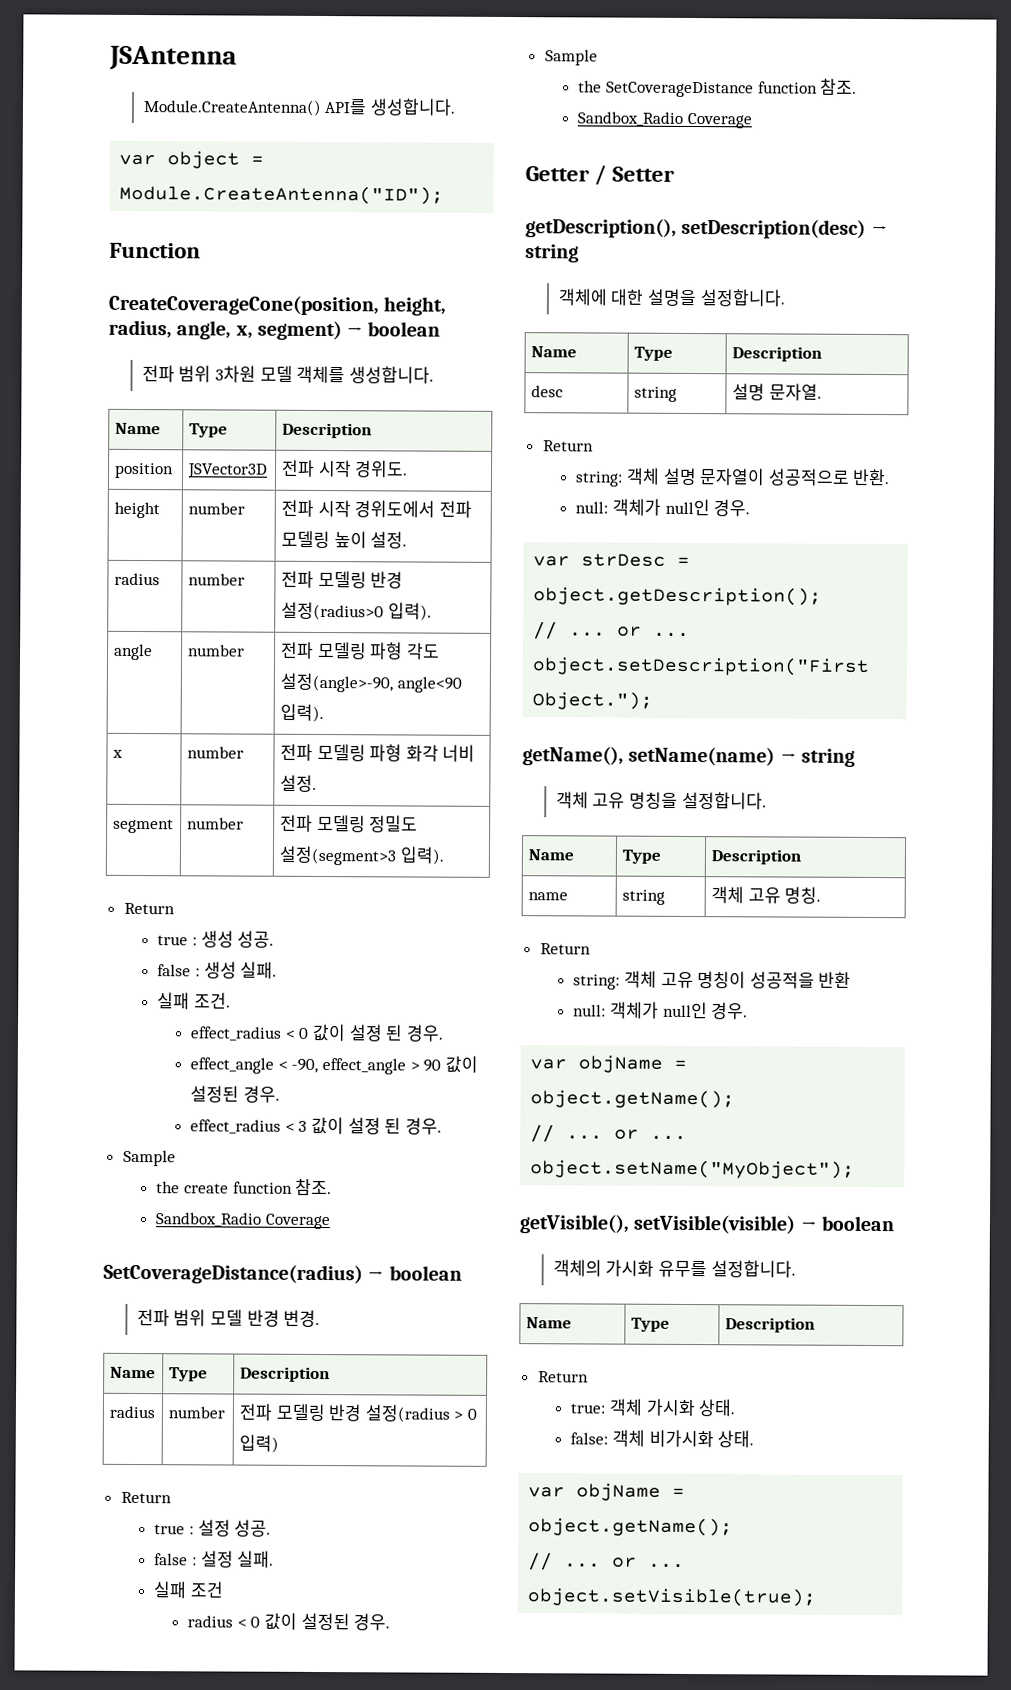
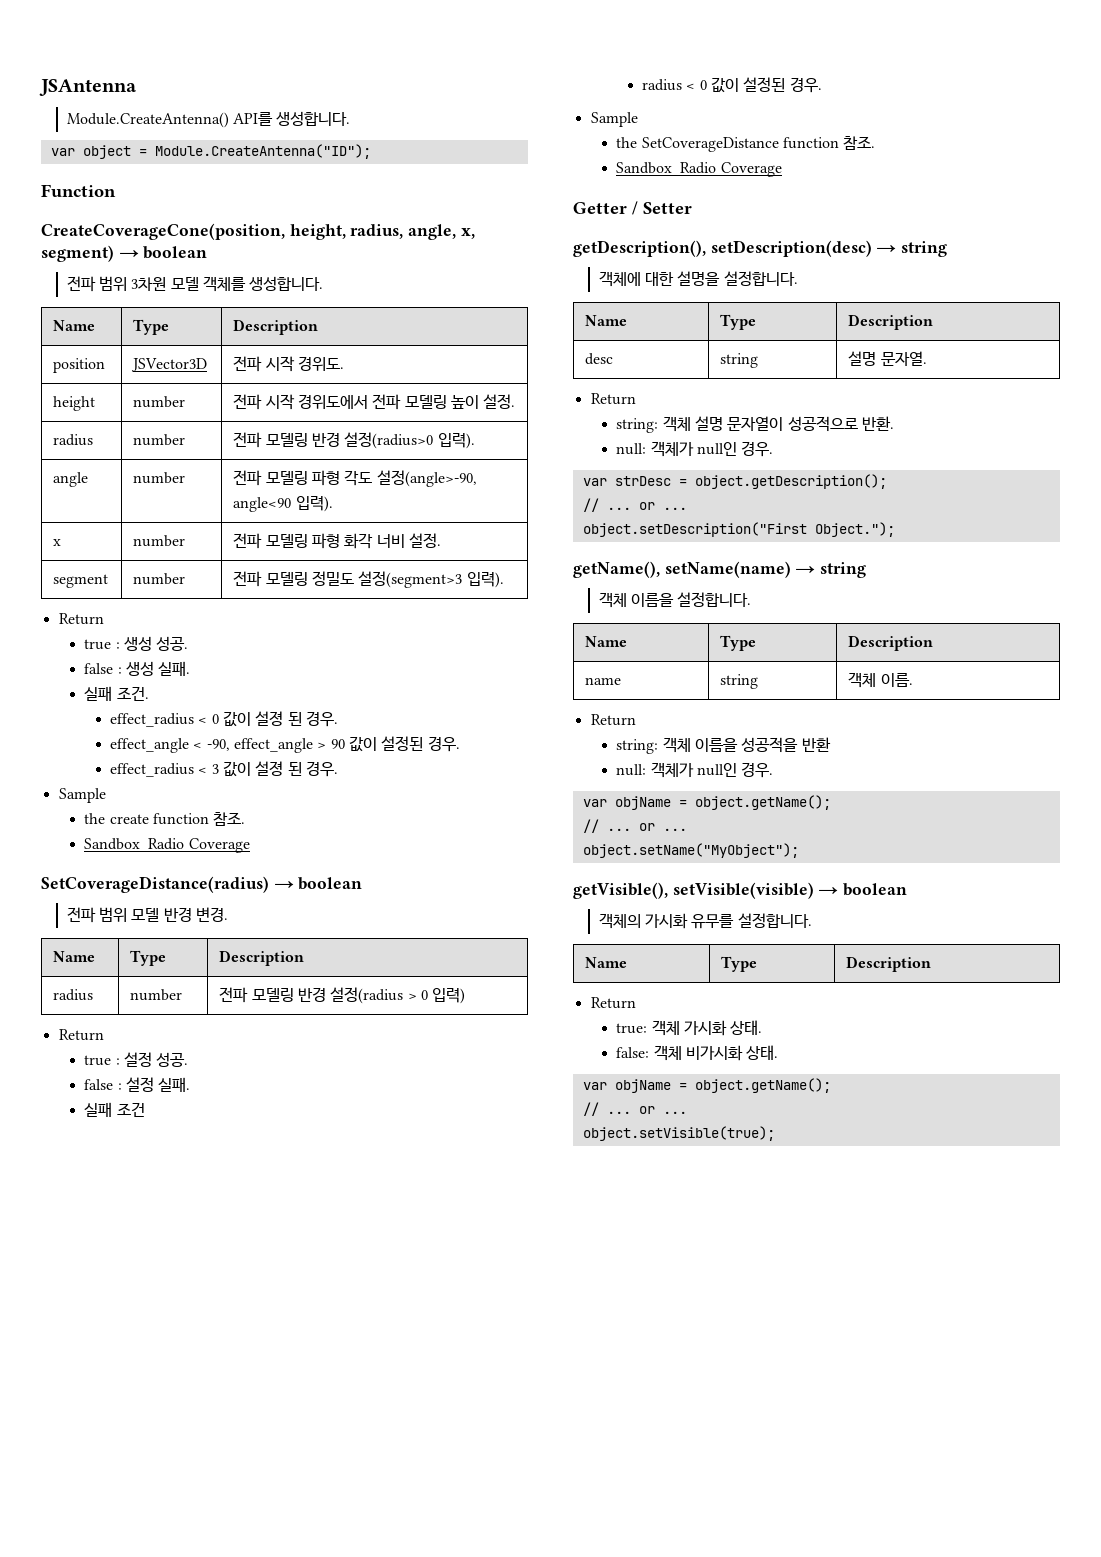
- 객체 고유 명칭을 설정합니다.
+ 객체 이름을 설정합니다.
- name | string | 객체 고유 명칭.
+ name | string | 객체 이름.
  Return
- string: 객체 고유 명칭이 성공적을 반환
+ string: 객체 이름을 성공적을 반환

